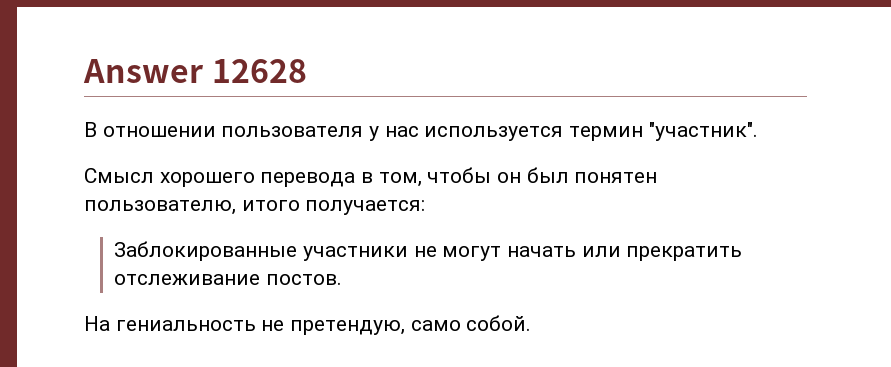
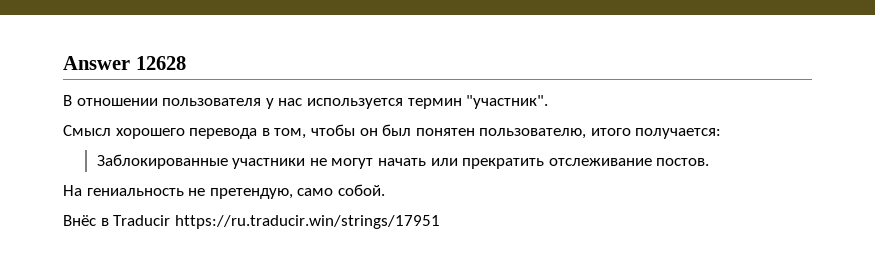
+ Внёс в Traducir https://ru.traducir.win/strings/17951

